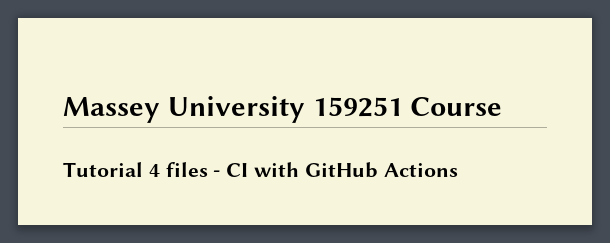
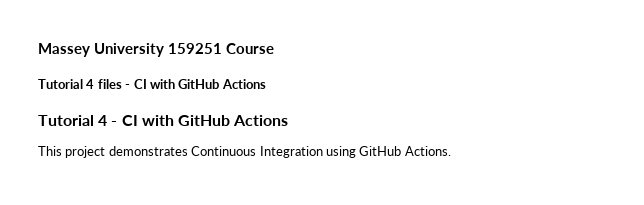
+ Tutorial 4 - CI with GitHub Actions
+ This project demonstrates Continuous Integration using GitHub Actions.

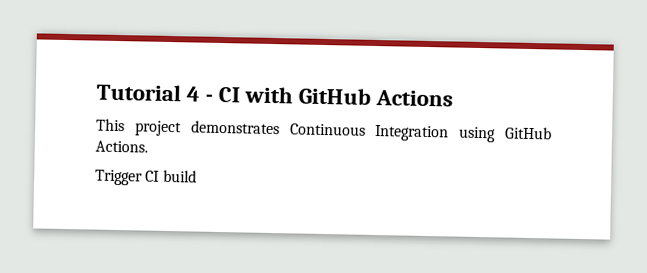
- Massey University 159251 Course
- Tutorial 4 files - CI with GitHub Actions
+ Trigger CI build

